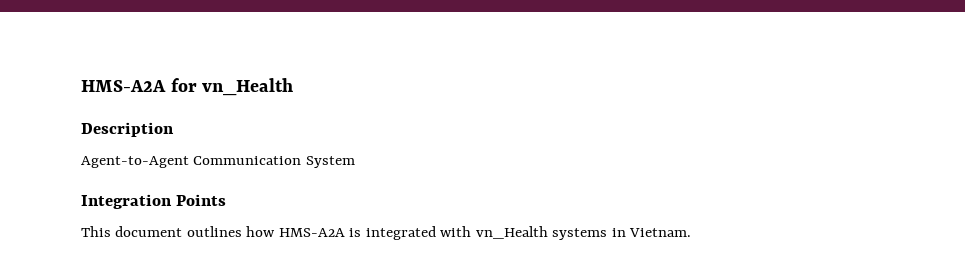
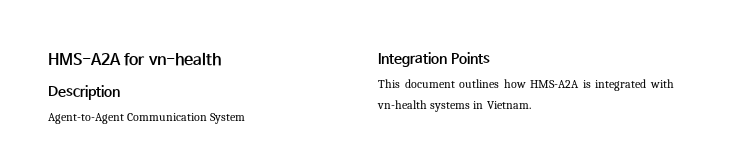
- HMS-A2A for vn_Health
+ HMS-A2A for vn-health
- This document outlines how HMS-A2A is integrated with vn_Health systems in Vietnam.
+ This document outlines how HMS-A2A is integrated with vn-health systems in Vietnam.

